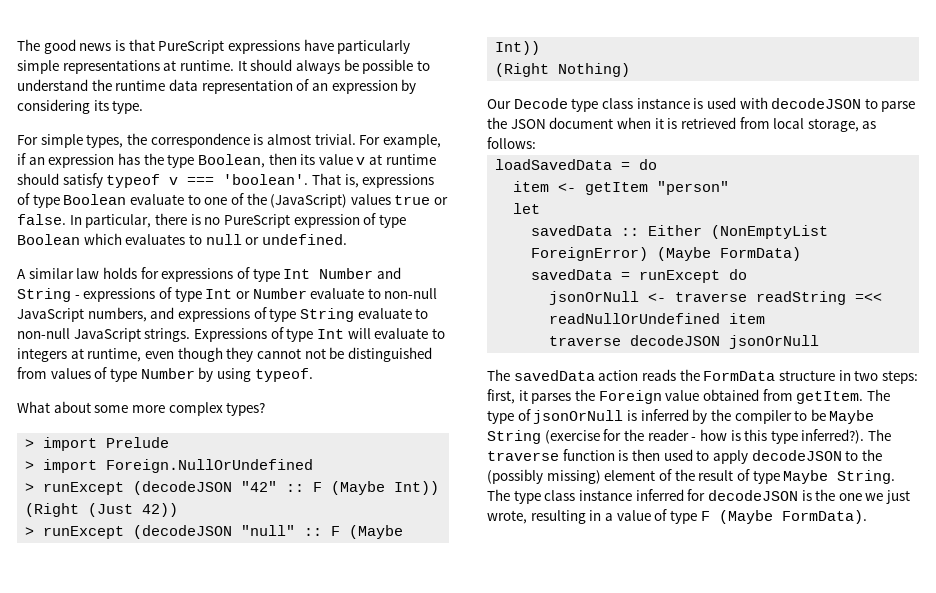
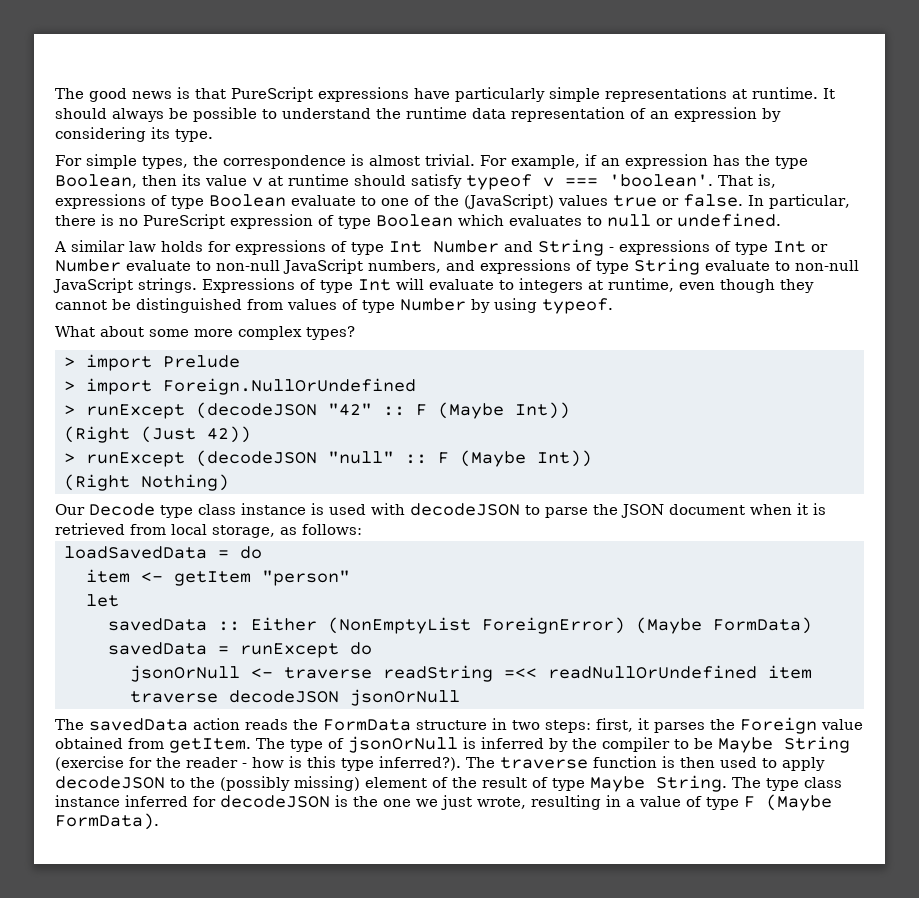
- Expressions of type Int will evaluate to integers at runtime, even though they cannot not be distinguished from values of type Number by using typeof.
+ Expressions of type Int will evaluate to integers at runtime, even though they cannot be distinguished from values of type Number by using typeof.

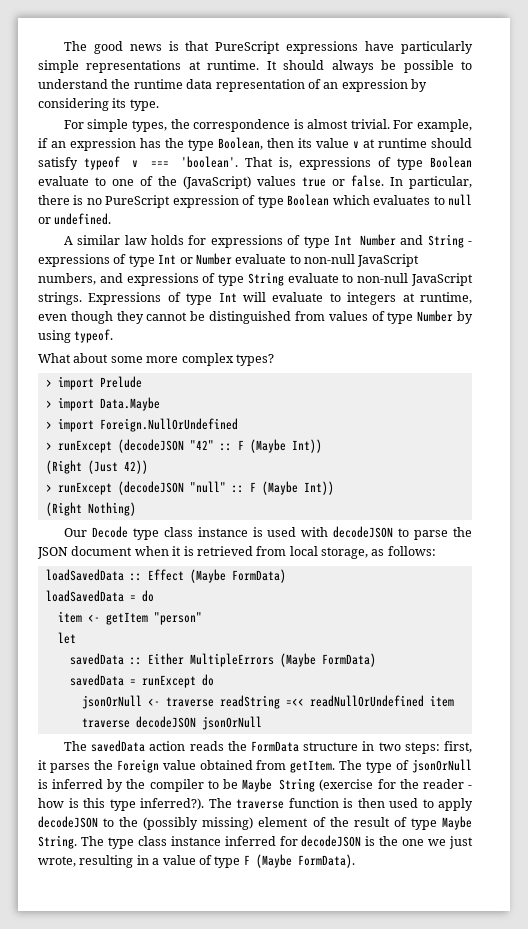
+ > import Data.Maybe
+ loadSavedData :: Effect (Maybe FormData)
- savedData :: Either (NonEmptyList ForeignError) (Maybe FormData)
+ savedData :: Either MultipleErrors (Maybe FormData)

